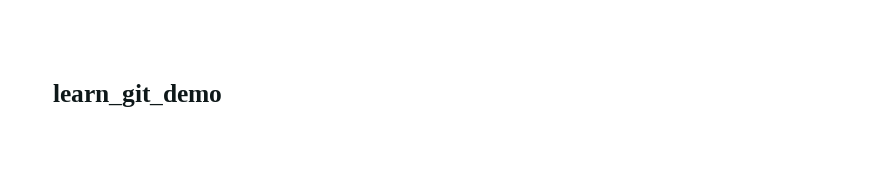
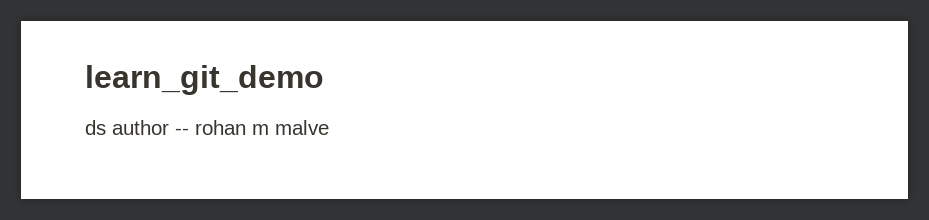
+ ds author -- rohan m malve

